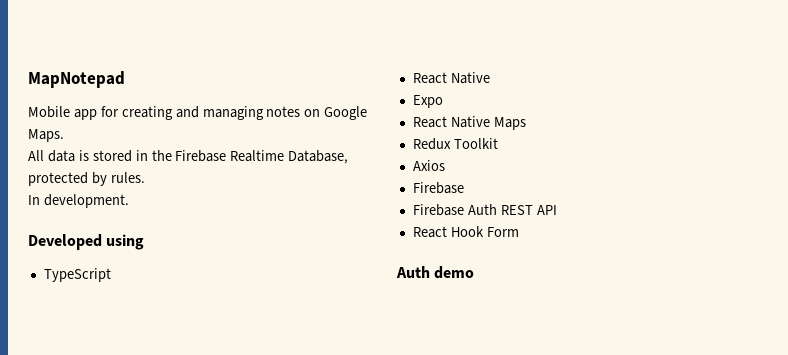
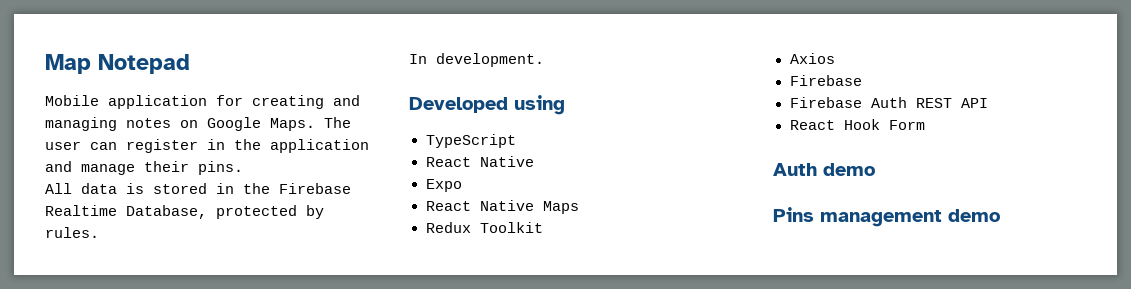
- MapNotepad
+ Map Notepad
- Mobile app for creating and managing notes on Google Maps.
+ Mobile application for creating and managing notes on Google Maps. The user can register in the application and manage their pins.
+ Pins management demo

